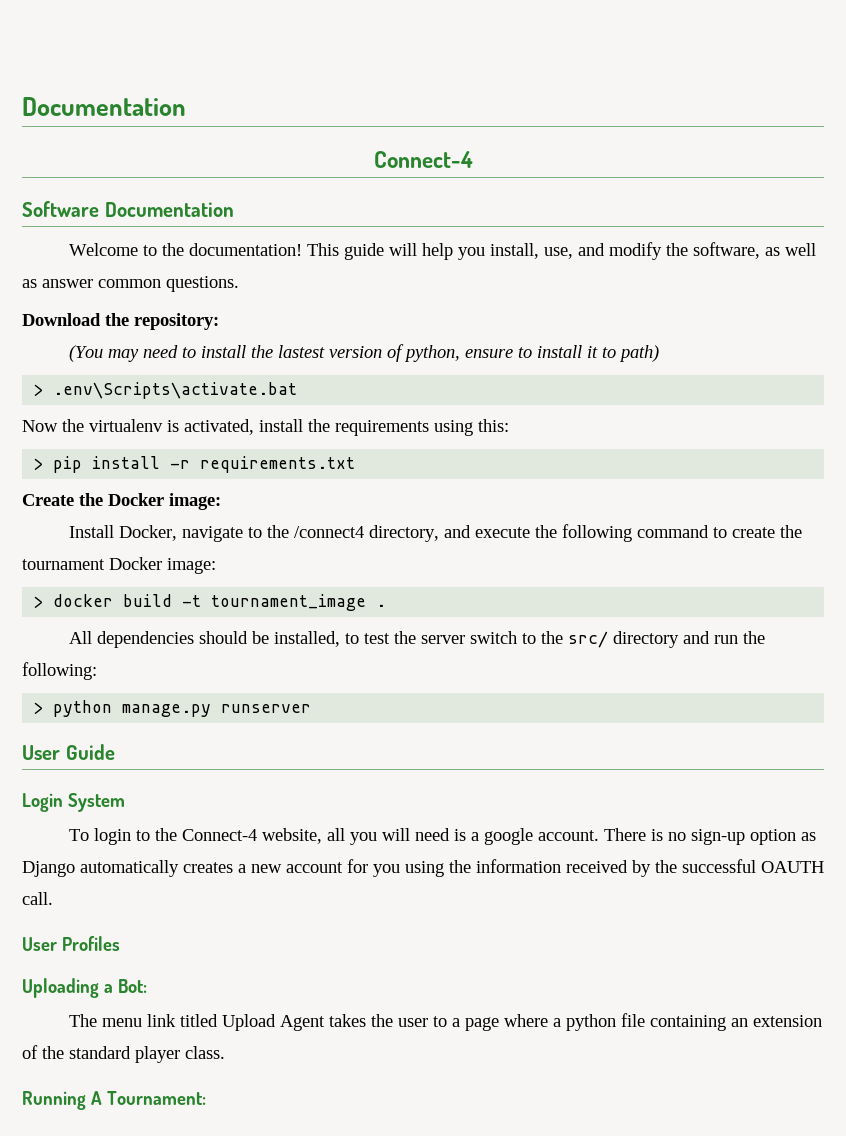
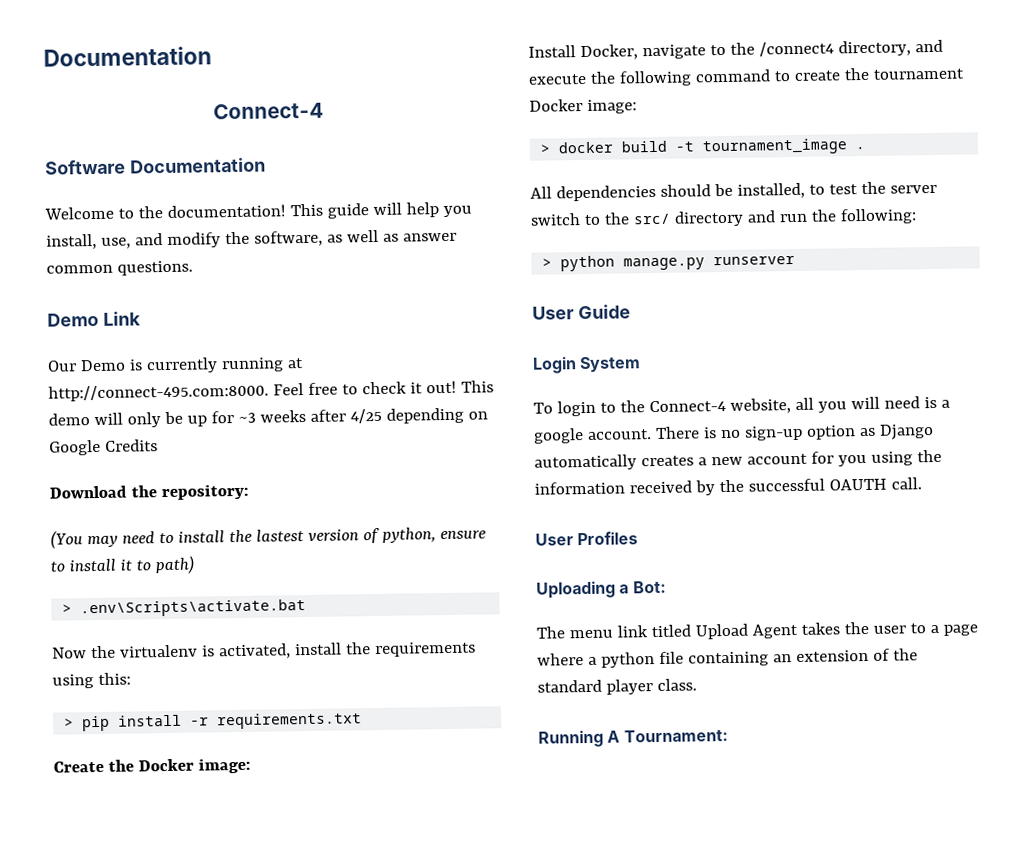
+ Demo Link
+ Our Demo is currently running at http://connect-495.com:8000. Feel free to check it out! This demo will only be up for ~3 weeks after 4/25 depending on Google Credits

